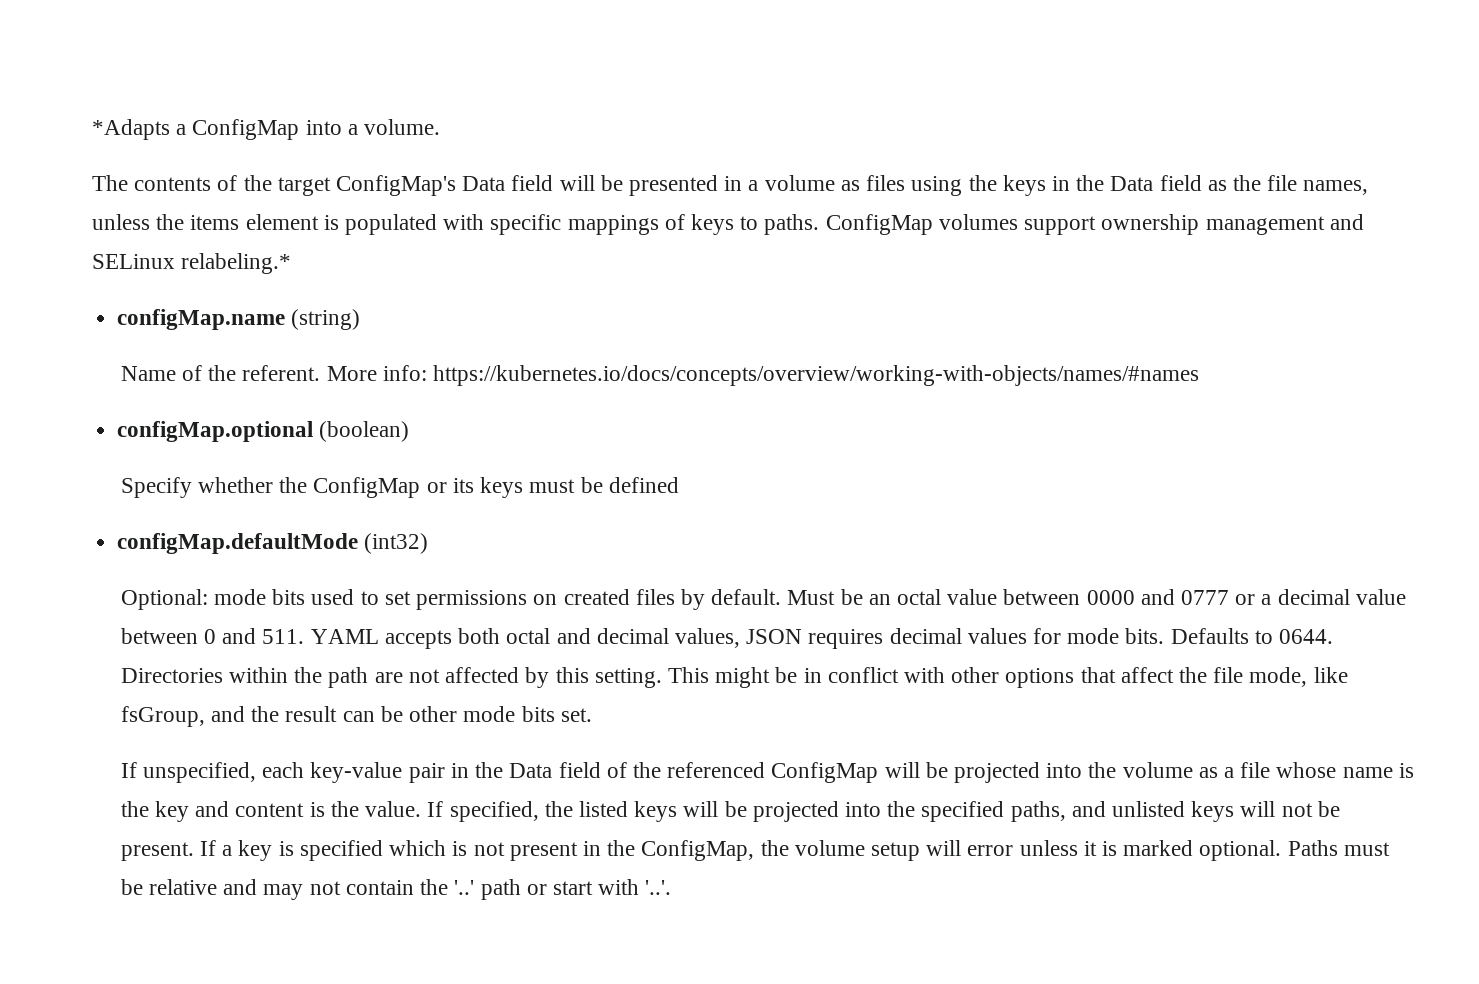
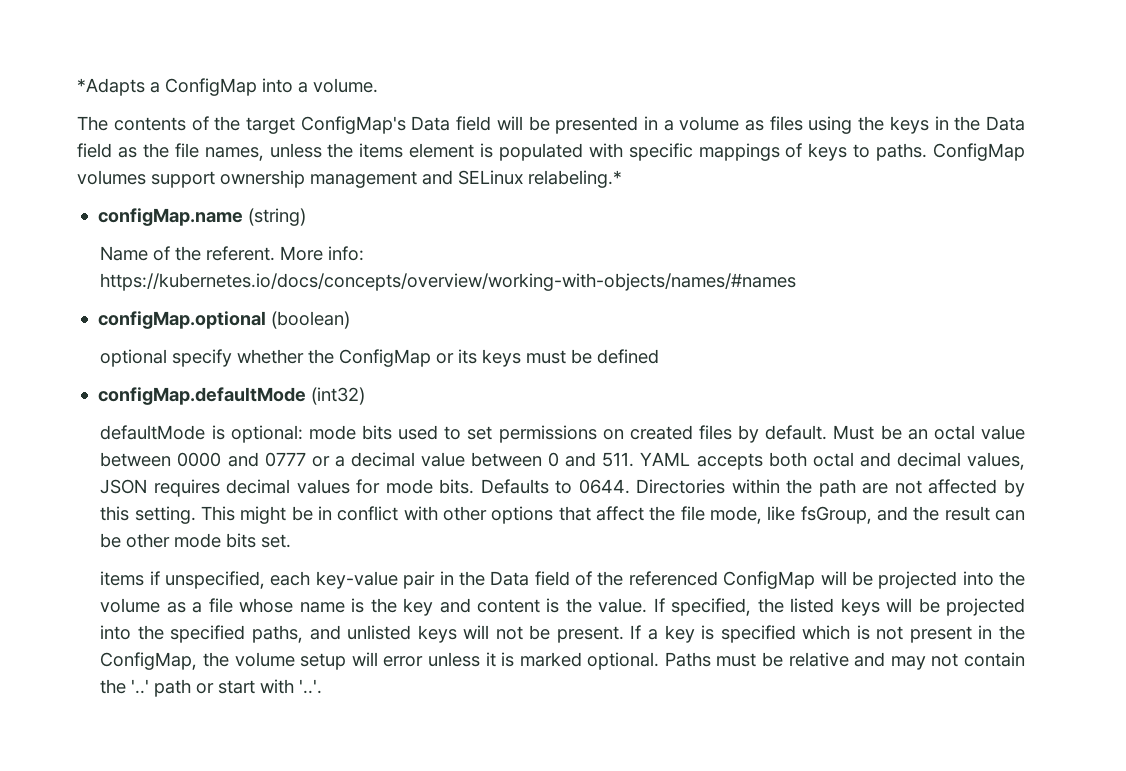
- Specify whether the ConfigMap or its keys must be defined
+ optional specify whether the ConfigMap or its keys must be defined
- Optional: mode bits used to set permissions on created files by default.
+ defaultMode is optional: mode bits used to set permissions on created files by default.
- If unspecified, each key-value pair in the Data field of the referenced ConfigMap will be projected into the volume as a file whose name is the key and content is the value.
+ items if unspecified, each key-value pair in the Data field of the referenced ConfigMap will be projected into the volume as a file whose name is the key and content is the value.

